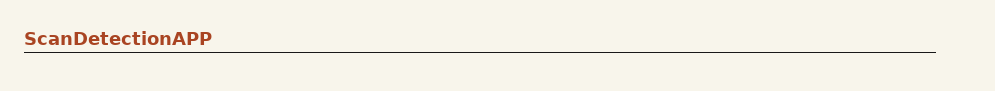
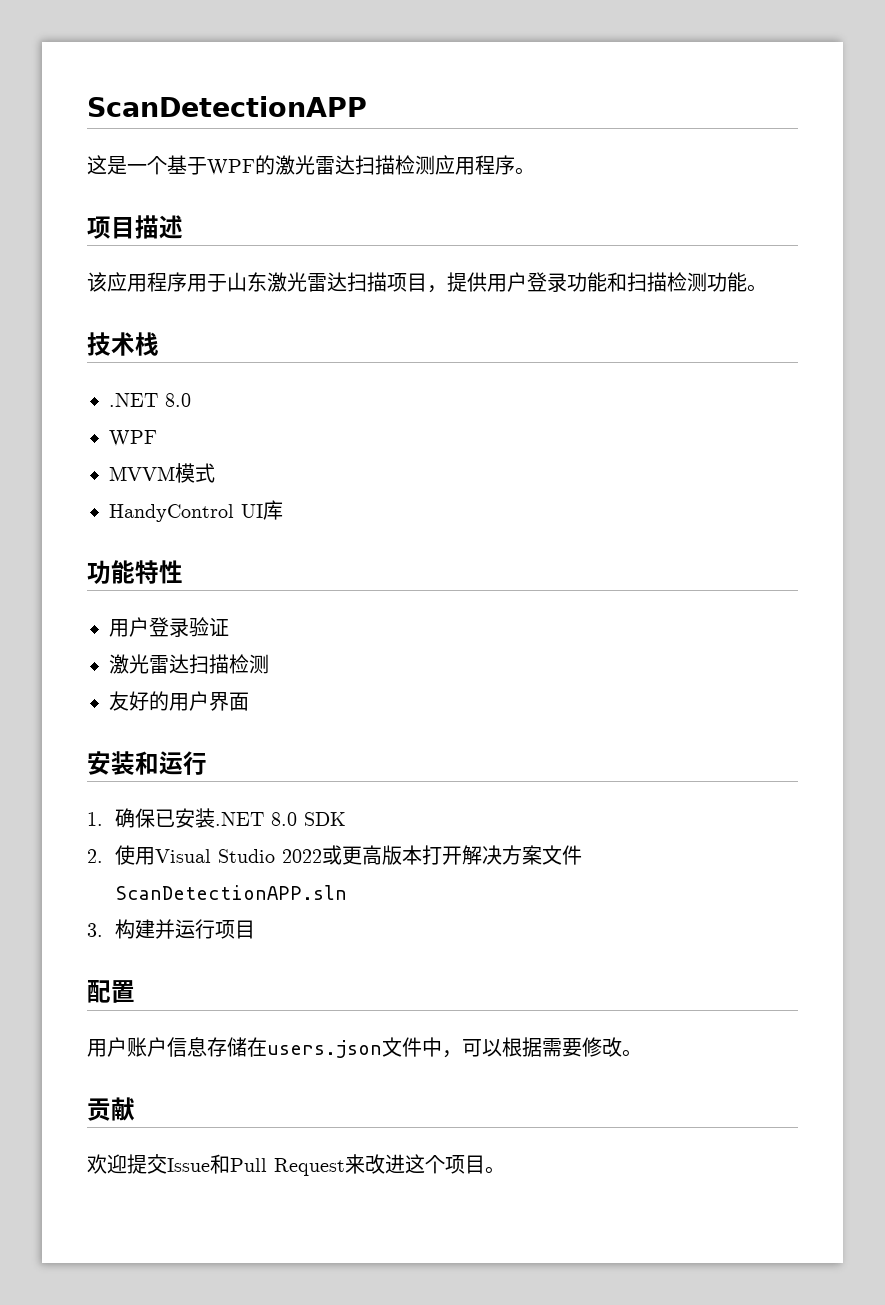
+ 这是一个基于WPF的激光雷达扫描检测应用程序。
+ 项目描述
+ 该应用程序用于山东激光雷达扫描项目，提供用户登录功能和扫描检测功能。
+ 技术栈
+ .NET 8.0
+ WPF
+ MVVM模式
+ HandyControl UI库
+ 功能特性
+ 用户登录验证
+ 激光雷达扫描检测
+ 友好的用户界面
+ 安装和运行
+ 1.确保已安装.NET 8.0 SDK
+ 2.使用Visual Studio 2022或更高版本打开解决方案文件ScanDetectionAPP.sln
+ 3.构建并运行项目
+ 配置
+ 用户账户信息存储在users.json文件中，可以根据需要修改。
+ 贡献
+ 欢迎提交Issue和Pull Request来改进这个项目。

